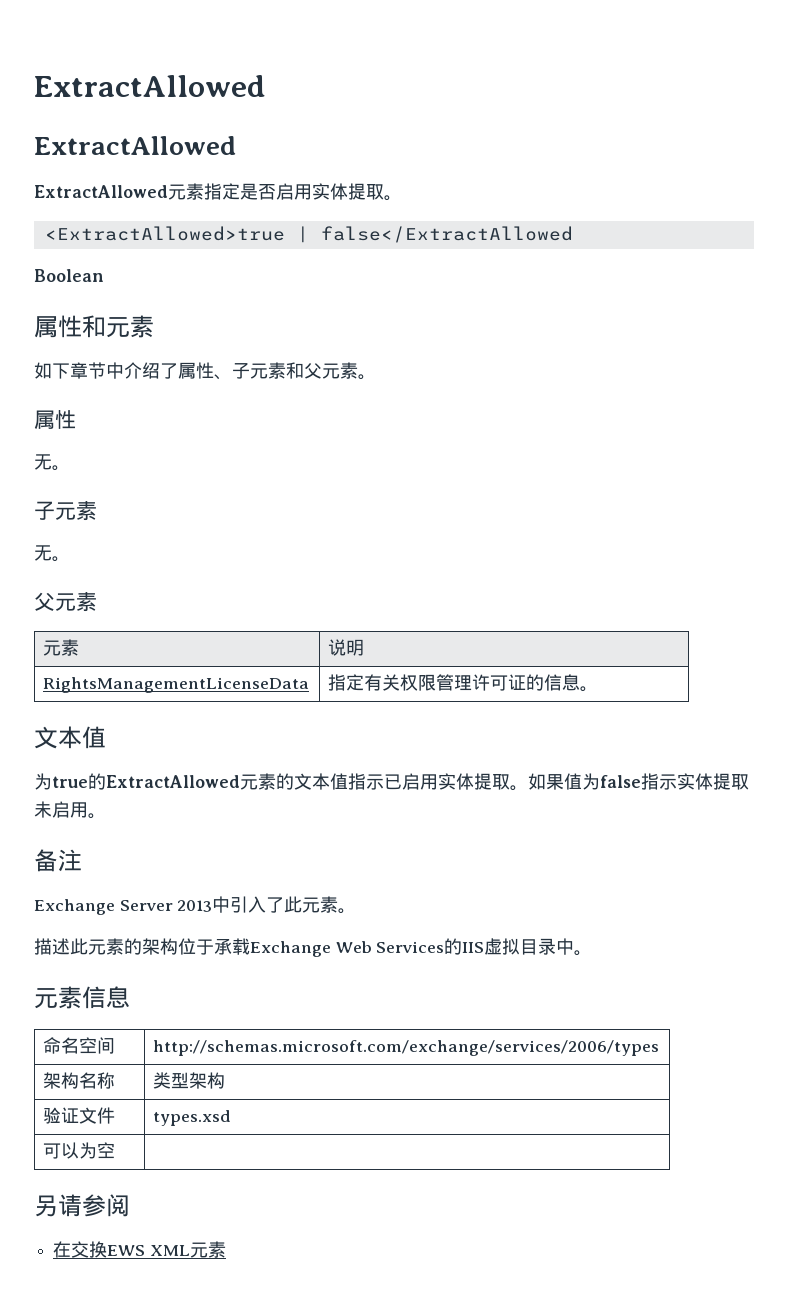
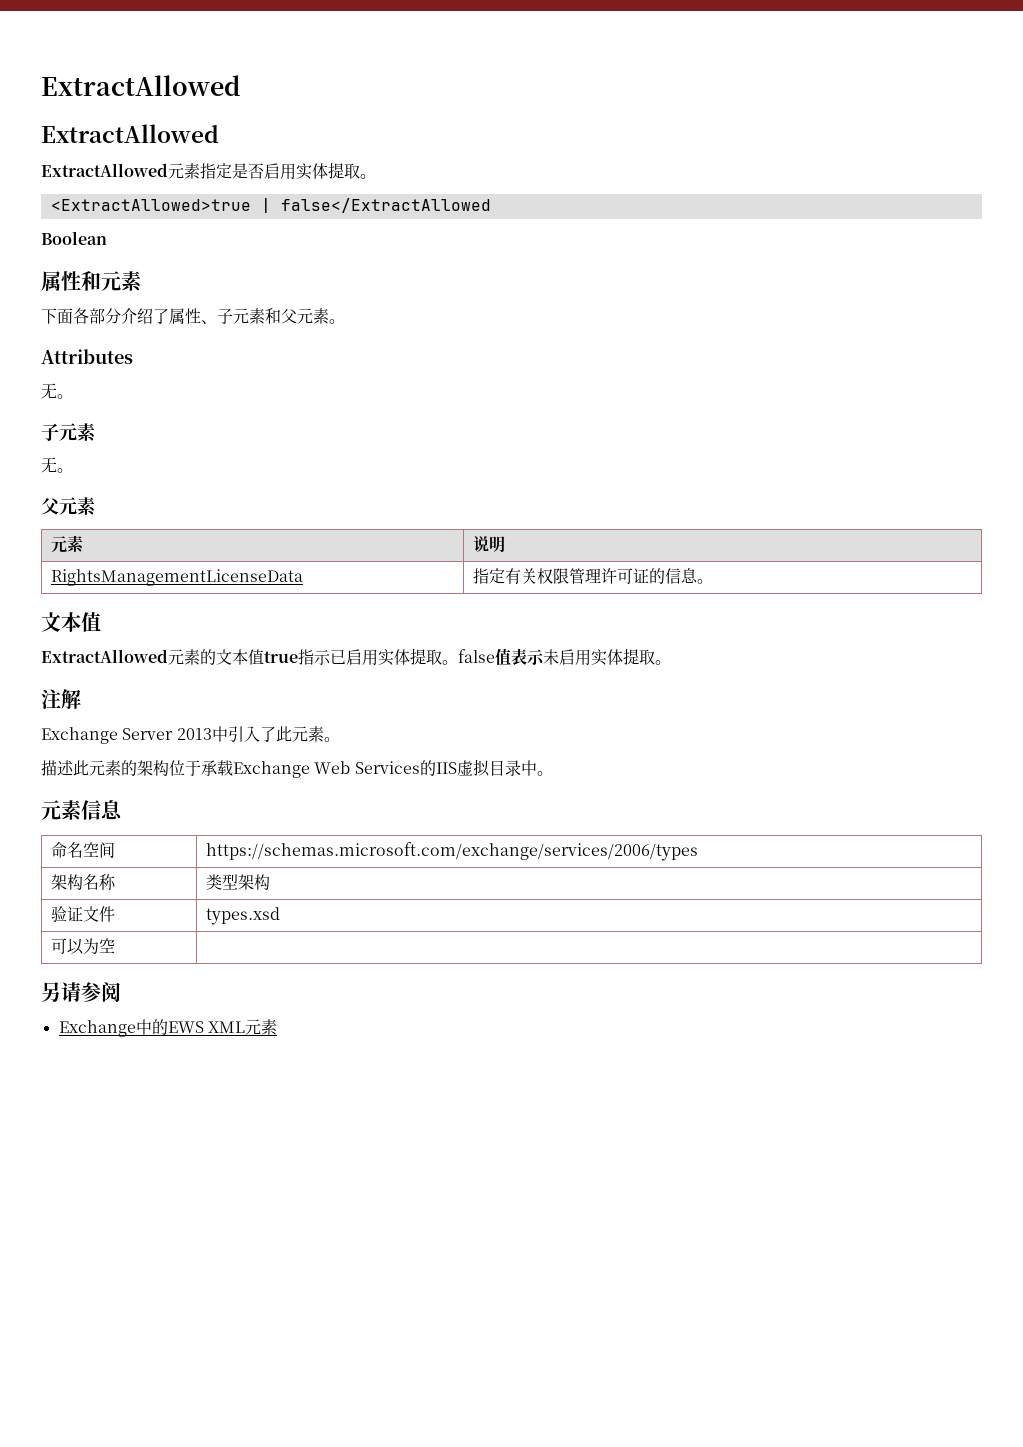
- 如下章节中介绍了属性、子元素和父元素。
- 属性
+ 下面各部分介绍了属性、子元素和父元素。
+ Attributes
- 为true的ExtractAllowed元素的文本值指示已启用实体提取。如果值为false指示实体提取未启用。
- 备注
+ ExtractAllowed元素的文本值true指示已启用实体提取。false值表示未启用实体提取。
+ 注解
- 命名空间 | http://schemas.microsoft.com/exchange/services/2006/types
+ 命名空间 | https://schemas.microsoft.com/exchange/services/2006/types
- 在交换EWS XML元素
+ Exchange中的EWS XML元素

